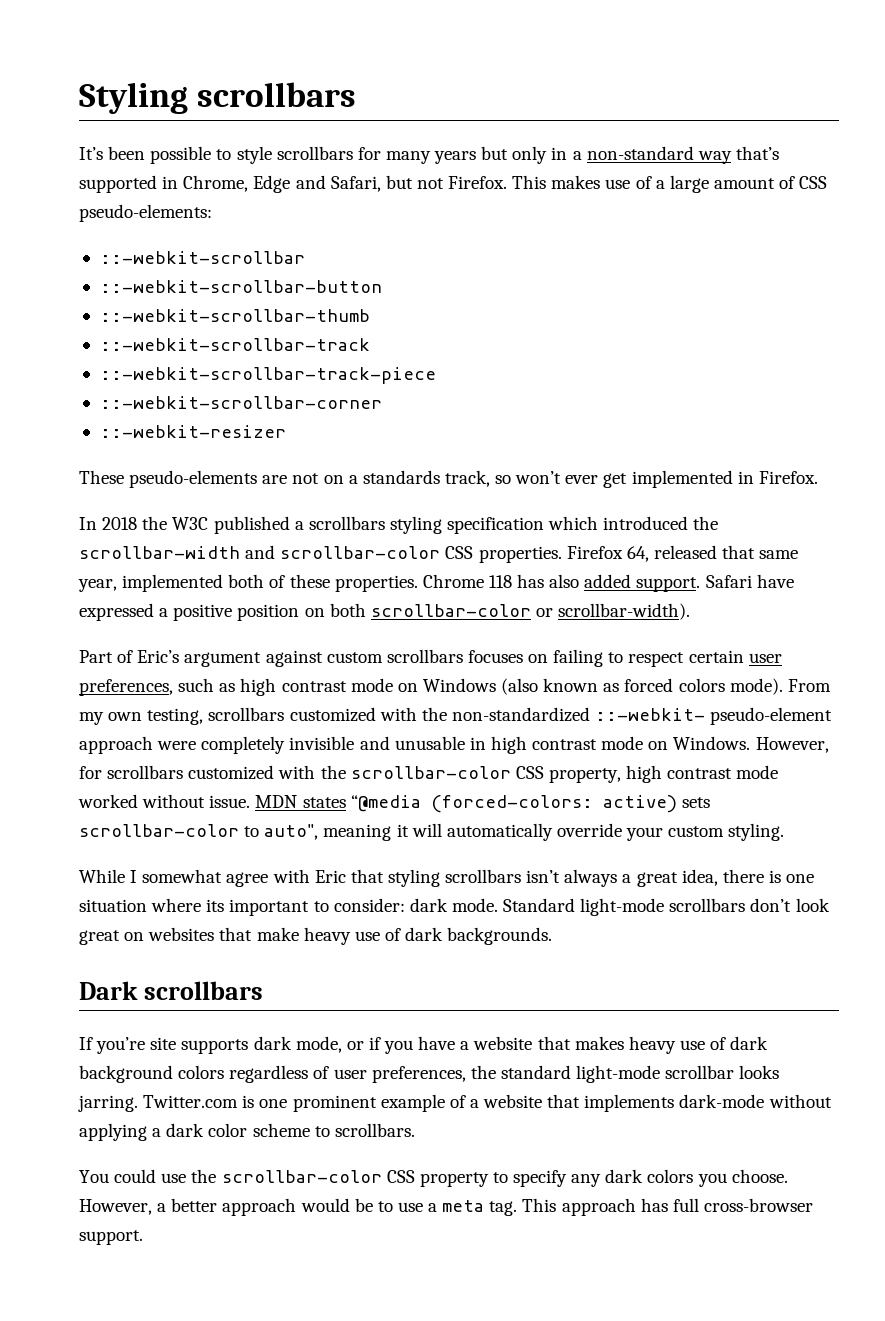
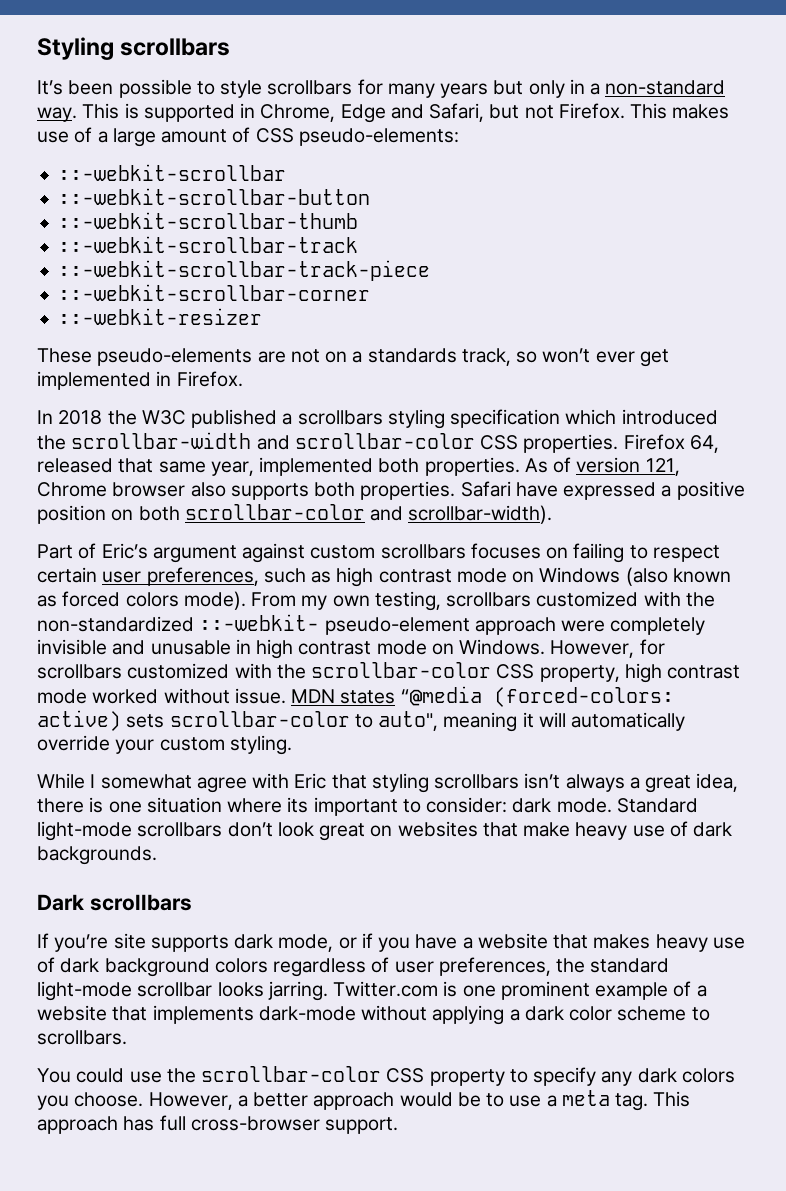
- It’s been possible to style scrollbars for many years but only in a non-standard way that’s supported in Chrome, Edge and Safari, but not Firefox.
+ It’s been possible to style scrollbars for many years but only in a non-standard way. This is supported in Chrome, Edge and Safari, but not Firefox.
- Firefox 64, released that same year, implemented both of these properties. Chrome 118 has also added support.
+ Firefox 64, released that same year, implemented both properties. As of version 121, Chrome browser also supports both properties.
- Safari have expressed a positive position on both scrollbar-color or scrollbar-width).
+ Safari have expressed a positive position on both scrollbar-color and scrollbar-width).

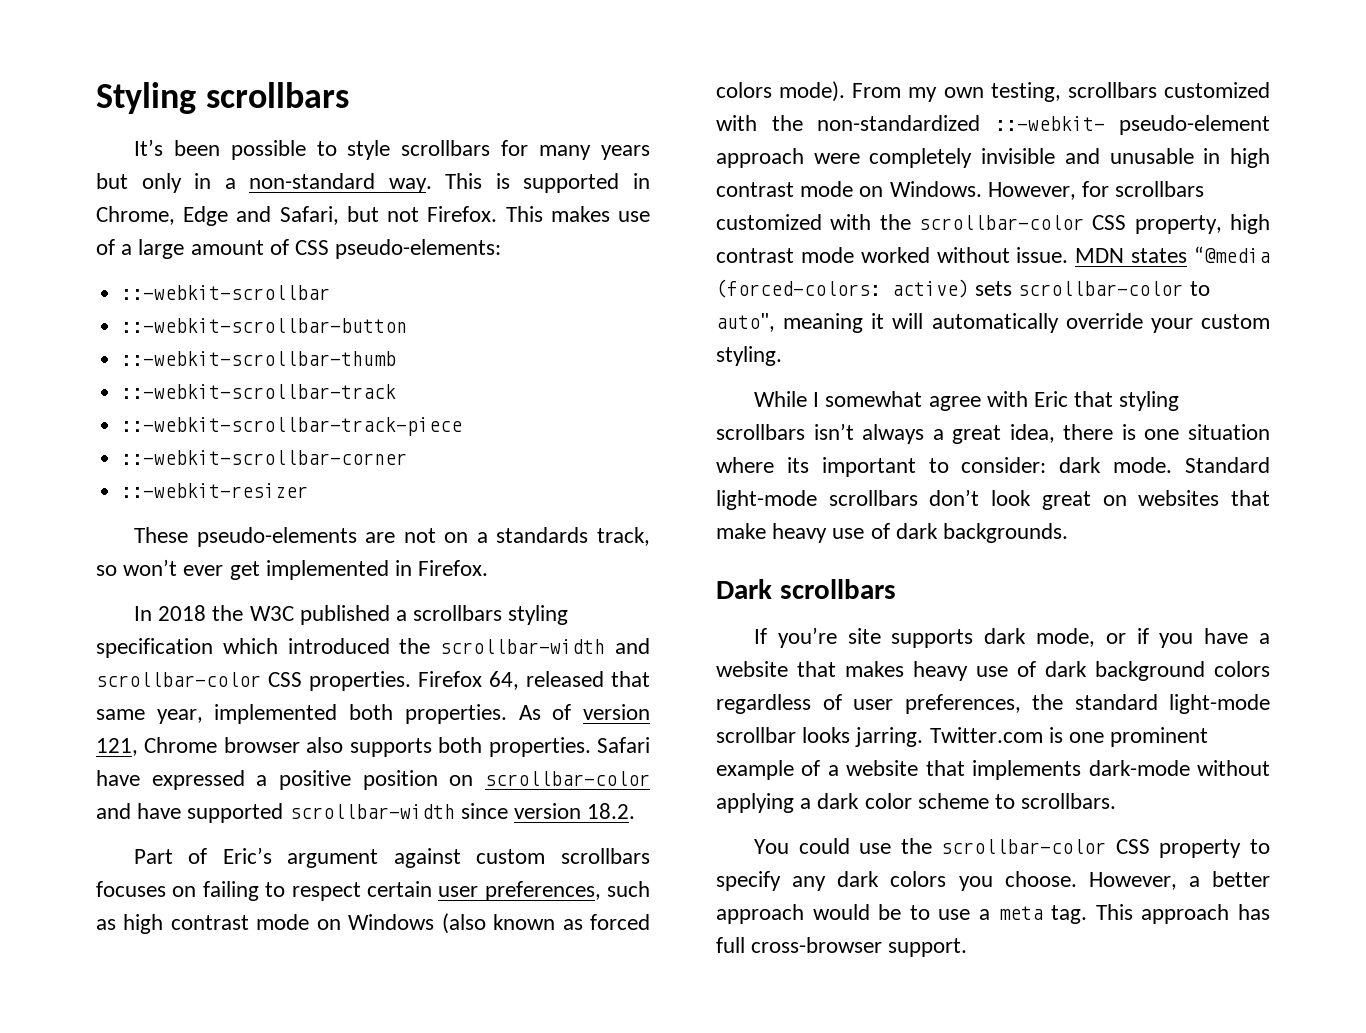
- Safari have expressed a positive position on both scrollbar-color and scrollbar-width).
+ Safari have expressed a positive position on scrollbar-color and have supported scrollbar-width since version 18.2.

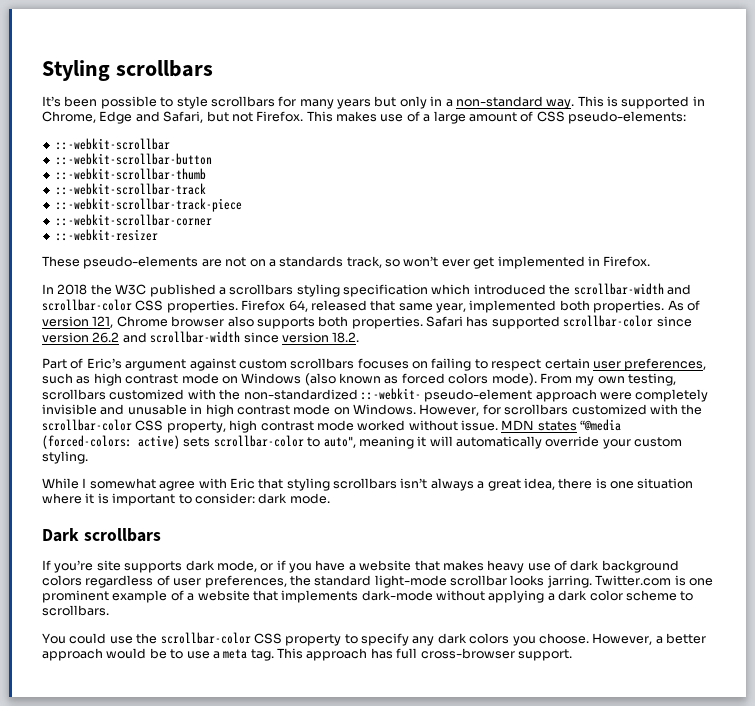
- Safari have expressed a positive position on scrollbar-color and have supported scrollbar-width since version 18.2.
+ Safari has supported scrollbar-color since version 26.2 and scrollbar-width since version 18.2.
- While I somewhat agree with Eric that styling scrollbars isn’t always a great idea, there is one situation where its important to consider: dark mode. Standard light-mode scrollbars don’t look great on websites that make heavy use of dark backgrounds.
+ While I somewhat agree with Eric that styling scrollbars isn’t always a great idea, there is one situation where it is important to consider: dark mode.

